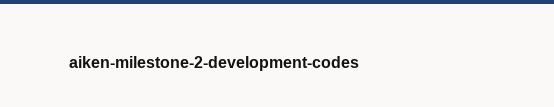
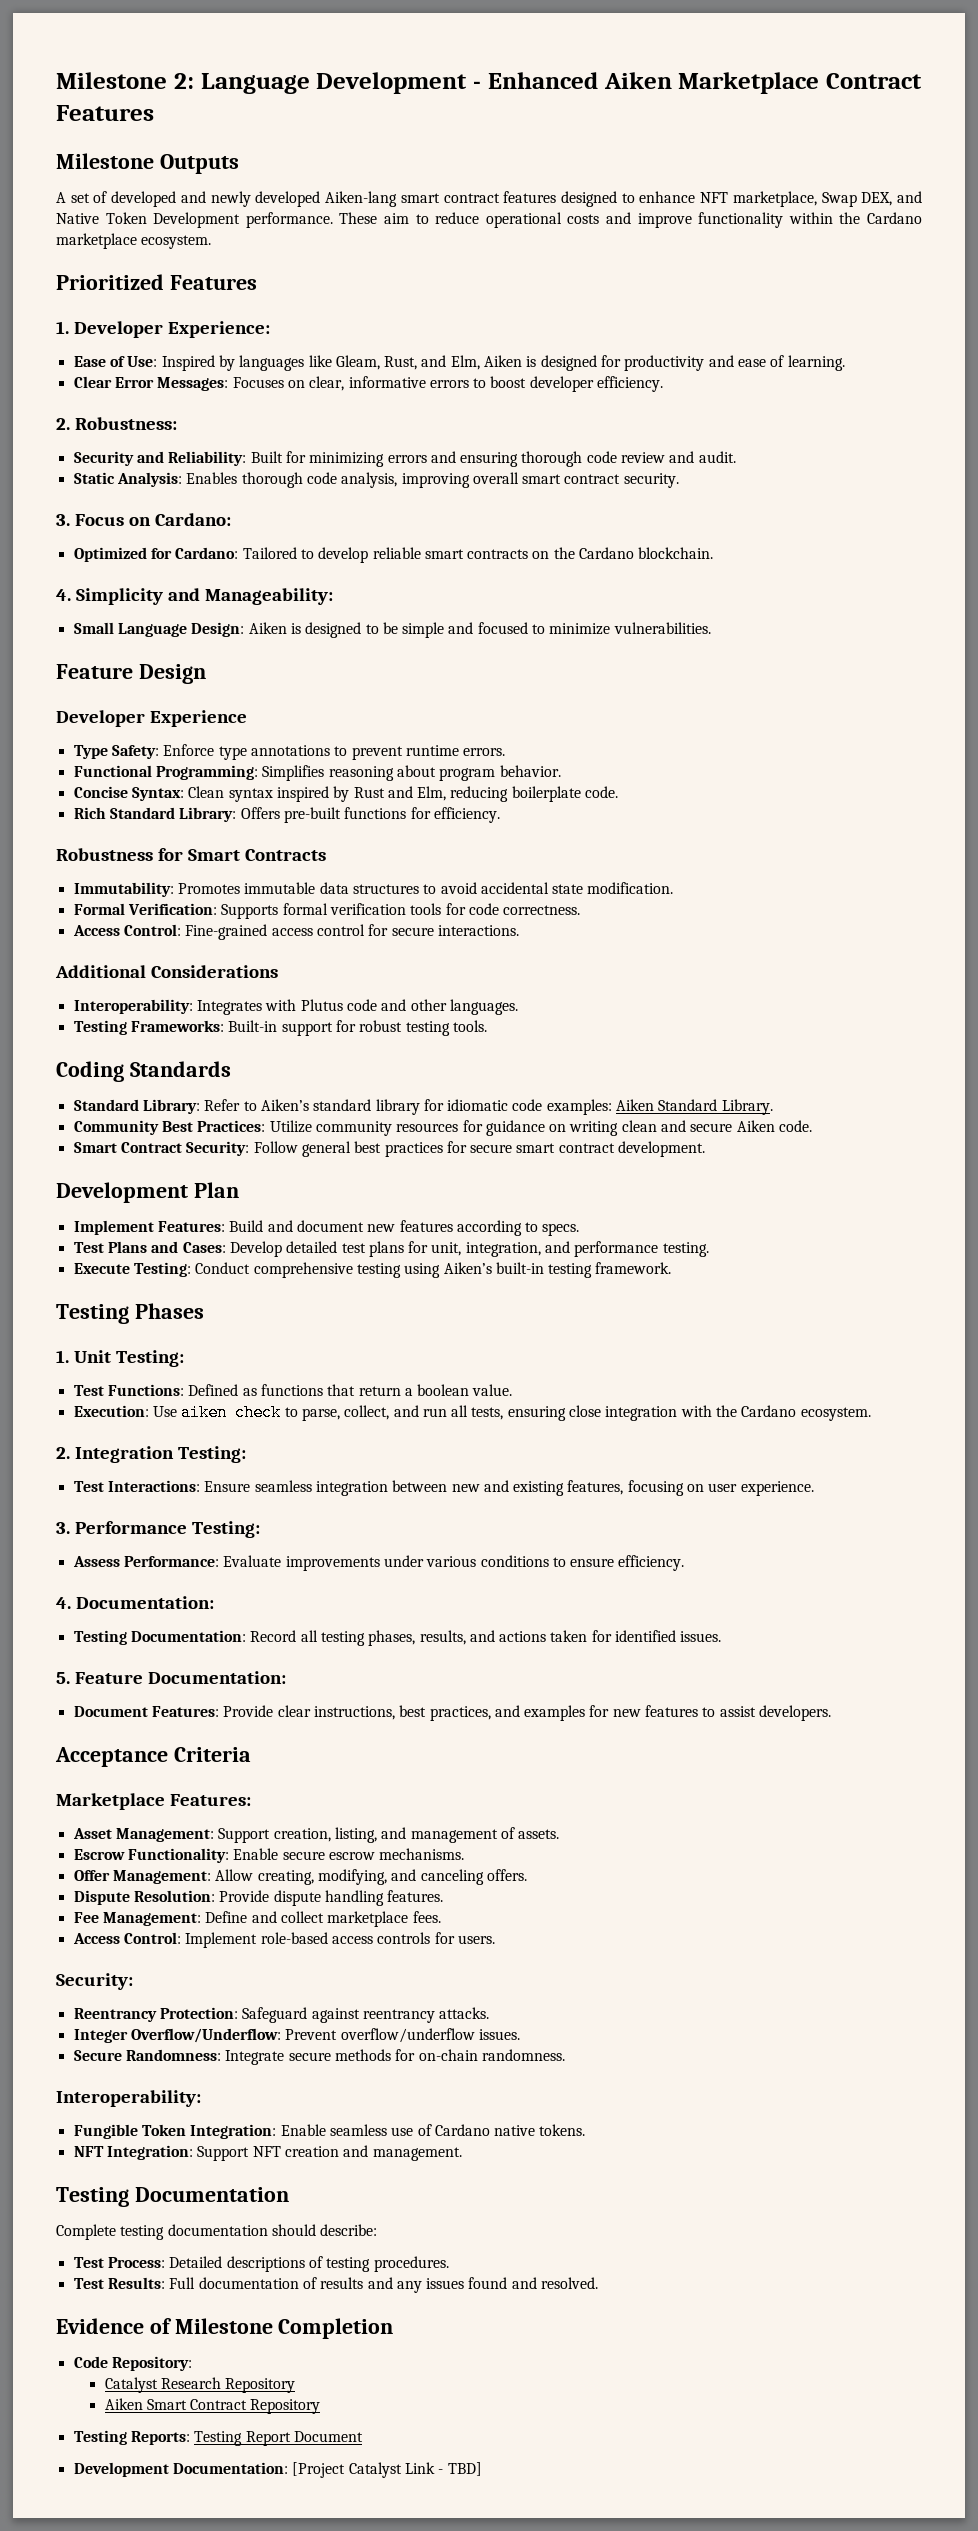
- aiken-milestone-2-development-codes
+ Milestone 2: Language Development - Enhanced Aiken Marketplace Contract Features
+ Milestone Outputs
+ A set of developed and newly developed Aiken-lang smart contract features designed to enhance NFT marketplace, Swap DEX, and Native Token Development performance. These aim to reduce operational costs and improve functionality within the Cardano marketplace ecosystem.
+ Prioritized Features
+ 1. Developer Experience:
+ Ease of Use: Inspired by languages like Gleam, Rust, and Elm, Aiken is designed for productivity and ease of learning.
+ Clear Error Messages: Focuses on clear, informative errors to boost developer efficiency.
+ 2. Robustness:
+ Security and Reliability: Built for minimizing errors and ensuring thorough code review and audit.
+ Static Analysis: Enables thorough code analysis, improving overall smart contract security.
+ 3. Focus on Cardano:
+ Optimized for Cardano: Tailored to develop reliable smart contracts on the Cardano blockchain.
+ 4. Simplicity and Manageability:
+ Small Language Design: Aiken is designed to be simple and focused to minimize vulnerabilities.
+ Feature Design
+ Developer Experience
+ Type Safety: Enforce type annotations to prevent runtime errors.
+ Functional Programming: Simplifies reasoning about program behavior.
+ Concise Syntax: Clean syntax inspired by Rust and Elm, reducing boilerplate code.
+ Rich Standard Library: Offers pre-built functions for efficiency.
+ Robustness for Smart Contracts
+ Immutability: Promotes immutable data structures to avoid accidental state modification.
+ Formal Verification: Supports formal verification tools for code correctness.
+ Access Control: Fine-grained access control for secure interactions.
+ Additional Considerations
+ Interoperability: Integrates with Plutus code and other languages.
+ Testing Frameworks: Built-in support for robust testing tools.
+ Coding Standards
+ Standard Library: Refer to Aiken’s standard library for idiomatic code examples: Aiken Standard Library.
+ Community Best Practices: Utilize community resources for guidance on writing clean and secure Aiken code.
+ Smart Contract Security: Follow general best practices for secure smart contract development.
+ Development Plan
+ Implement Features: Build and document new features according to specs.
+ Test Plans and Cases: Develop detailed test plans for unit, integration, and performance testing.
+ Execute Testing: Conduct comprehensive testing using Aiken’s built-in testing framework.
+ Testing Phases
+ 1. Unit Testing:
+ Test Functions: Defined as functions that return a boolean value.
+ Execution: Use aiken check to parse, collect, and run all tests, ensuring close integration with the Cardano ecosystem.
+ 2. Integration Testing:
+ Test Interactions: Ensure seamless integration between new and existing features, focusing on user experience.
+ 3. Performance Testing:
+ Assess Performance: Evaluate improvements under various conditions to ensure efficiency.
+ 4. Documentation:
+ Testing Documentation: Record all testing phases, results, and actions taken for identified issues.
+ 5. Feature Documentation:
+ Document Features: Provide clear instructions, best practices, and examples for new features to assist developers.
+ Acceptance Criteria
+ Marketplace Features:
+ Asset Management: Support creation, listing, and management of assets.
+ Escrow Functionality: Enable secure escrow mechanisms.
+ Offer Management: Allow creating, modifying, and canceling offers.
+ Dispute Resolution: Provide dispute handling features.
+ Fee Management: Define and collect marketplace fees.
+ Access Control: Implement role-based access controls for users.
+ Security:
+ Reentrancy Protection: Safeguard against reentrancy attacks.
+ Integer Overflow/Underflow: Prevent overflow/underflow issues.
+ Secure Randomness: Integrate secure methods for on-chain randomness.
+ Interoperability:
+ Fungible Token Integration: Enable seamless use of Cardano native tokens.
+ NFT Integration: Support NFT creation and management.
+ Testing Documentation
+ Complete testing documentation should describe:
+ Test Process: Detailed descriptions of testing procedures.
+ Test Results: Full documentation of results and any issues found and resolved.
+ Evidence of Milestone Completion
+ Code Repository:
+ Catalyst Research Repository
+ Aiken Smart Contract Repository
+ Testing Reports: Testing Report Document
+ Development Documentation: [Project Catalyst Link - TBD]

